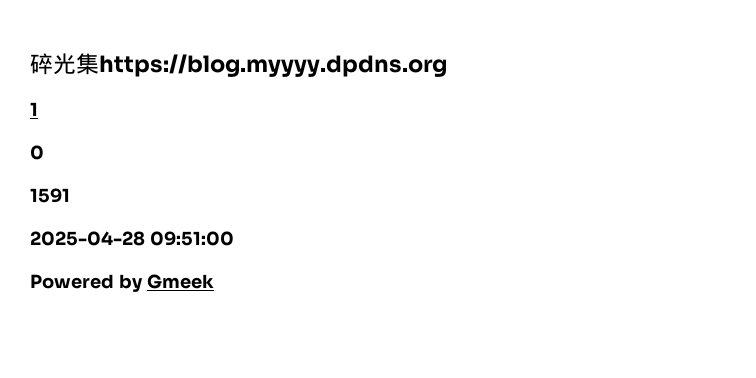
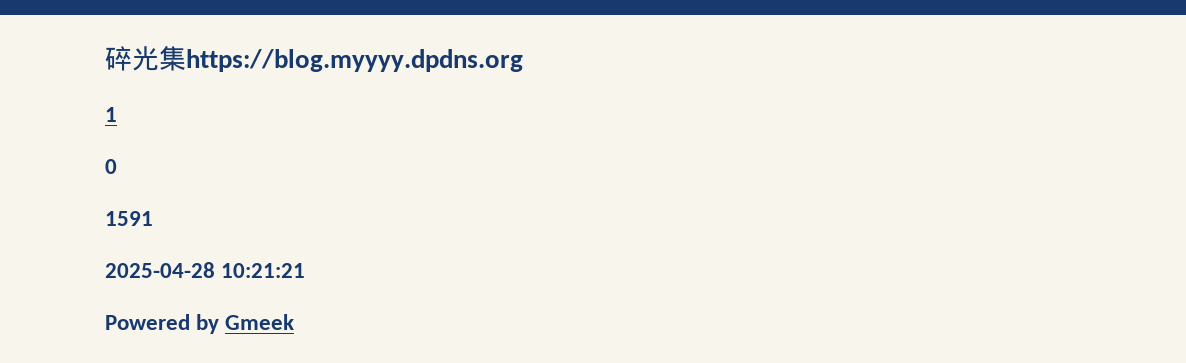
- 2025-04-28 09:51:00
+ 2025-04-28 10:21:21

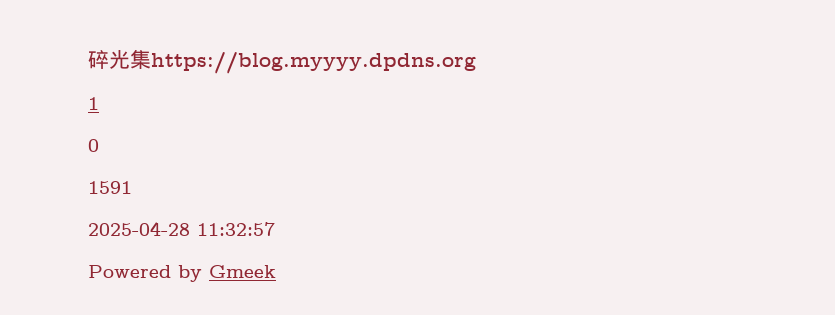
- 2025-04-28 10:21:21
+ 2025-04-28 11:32:57

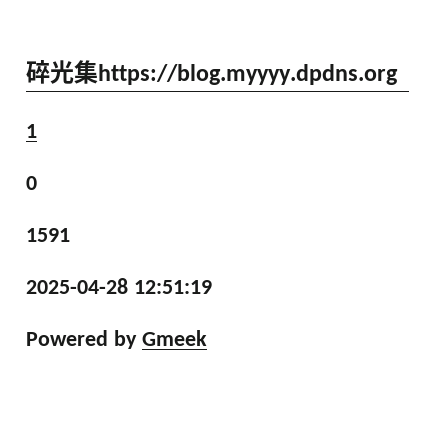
- 2025-04-28 11:32:57
+ 2025-04-28 12:51:19

